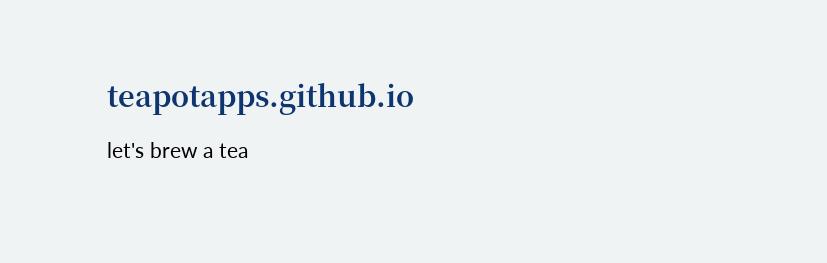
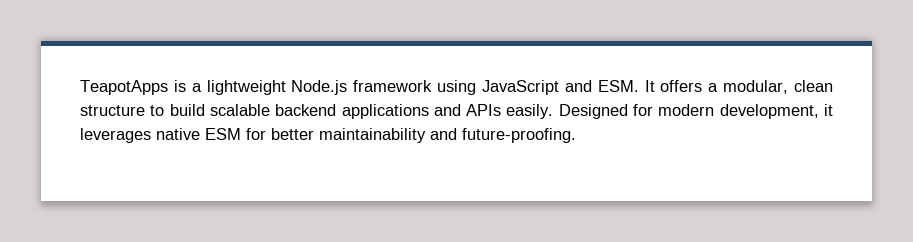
- teapotapps.github.io
- let's brew a tea
+ TeapotApps is a lightweight Node.js framework using JavaScript and ESM. It offers a modular, clean structure to build scalable backend applications and APIs easily. Designed for modern development, it leverages native ESM for better maintainability and future-proofing.

